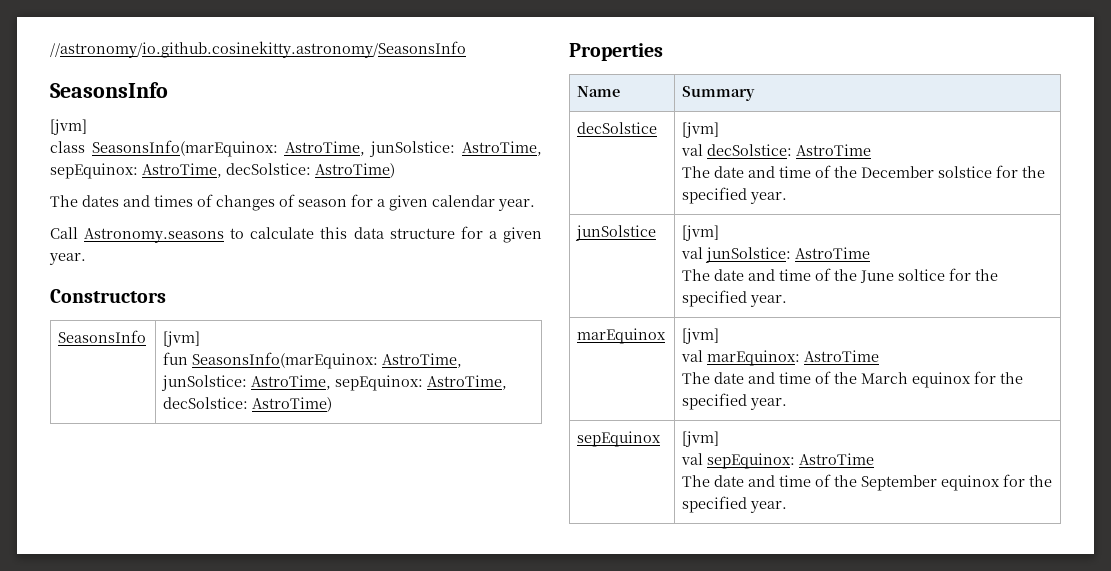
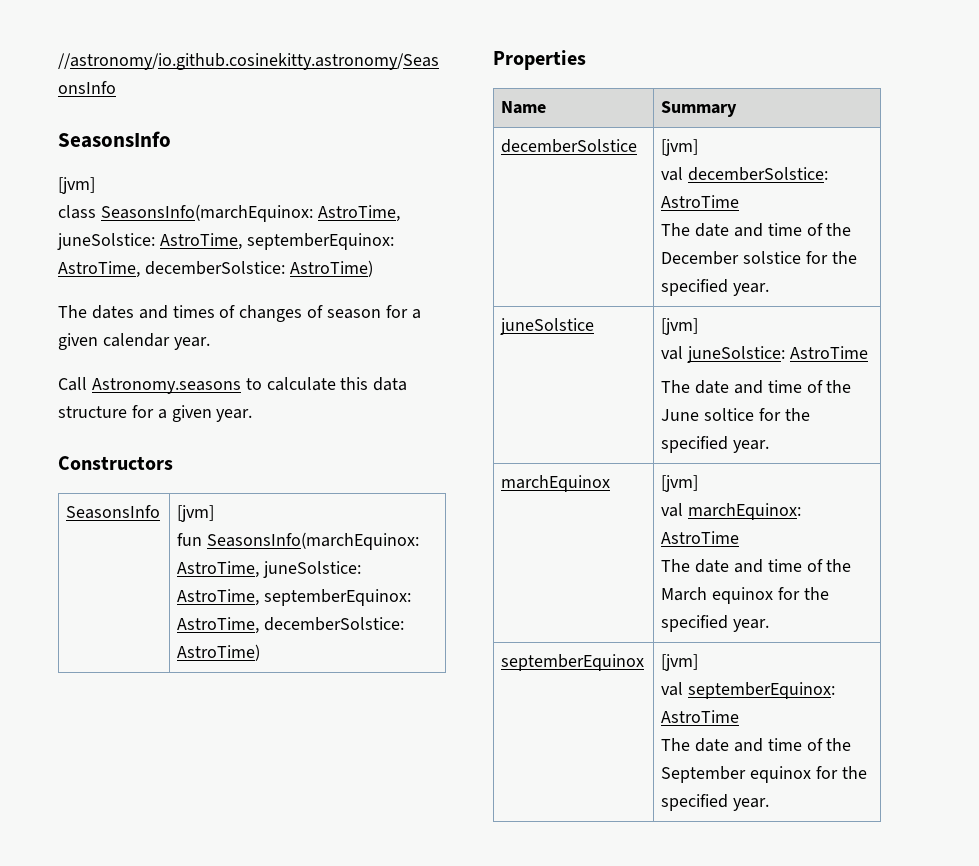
- class SeasonsInfo(marEquinox: AstroTime, junSolstice: AstroTime, sepEquinox: AstroTime, decSolstice: AstroTime)
+ class SeasonsInfo(marchEquinox: AstroTime, juneSolstice: AstroTime, septemberEquinox: AstroTime, decemberSolstice: AstroTime)
  SeasonsInfo | [jvm]
- fun SeasonsInfo(marEquinox: AstroTime, junSolstice: AstroTime, sepEquinox: AstroTime, decSolstice: AstroTime)
+ fun SeasonsInfo(marchEquinox: AstroTime, juneSolstice: AstroTime, septemberEquinox: AstroTime, decemberSolstice: AstroTime)
- decSolstice | [jvm]
- val decSolstice: AstroTime
+ decemberSolstice | [jvm]
+ val decemberSolstice: AstroTime
- junSolstice | [jvm]
- val junSolstice: AstroTime
+ juneSolstice | [jvm]
+ val juneSolstice: AstroTime
- marEquinox | [jvm]
- val marEquinox: AstroTime
+ marchEquinox | [jvm]
+ val marchEquinox: AstroTime
- sepEquinox | [jvm]
- val sepEquinox: AstroTime
+ septemberEquinox | [jvm]
+ val septemberEquinox: AstroTime

